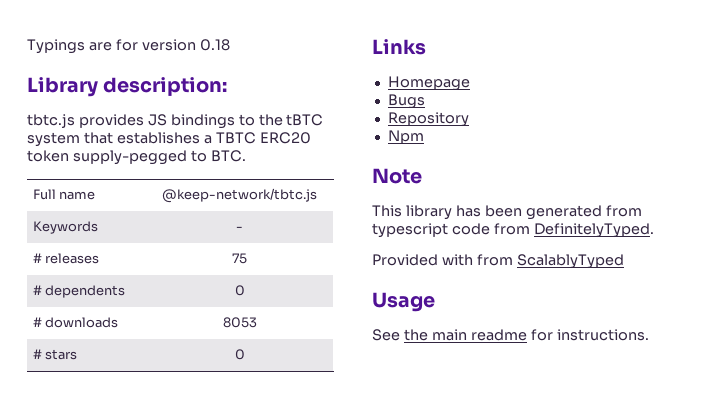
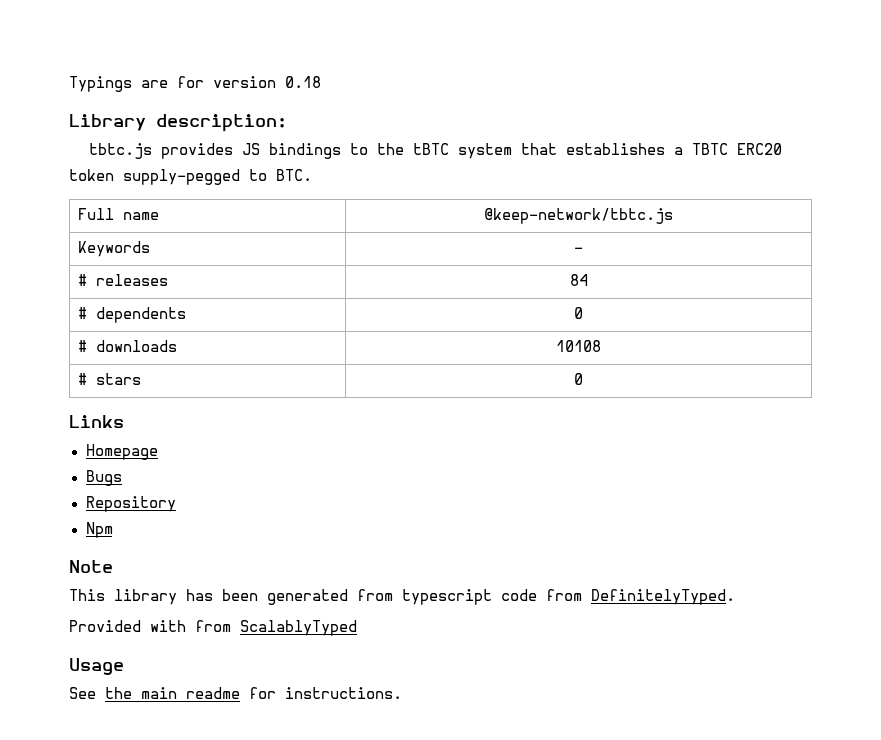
- # releases | 75
+ # releases | 84
- # downloads | 8053
+ # downloads | 10108

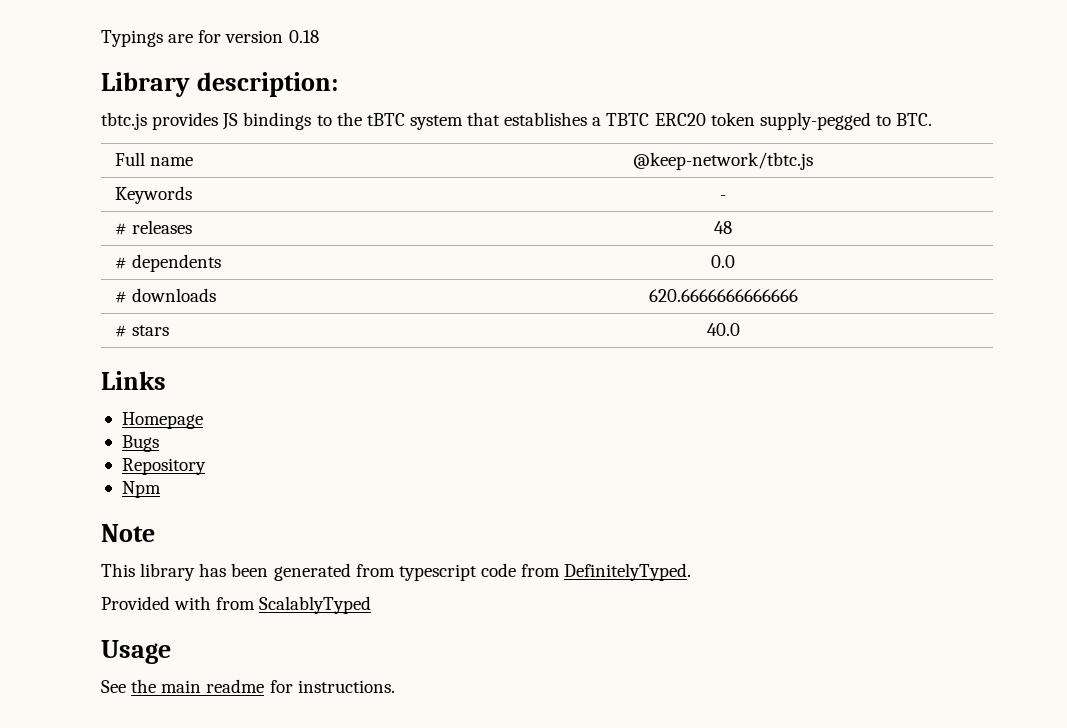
- # releases | 84
+ # releases | 48
- # dependents | 0
+ # dependents | 0.0
- # downloads | 10108
+ # downloads | 620.6666666666666
- # stars | 0
+ # stars | 40.0

